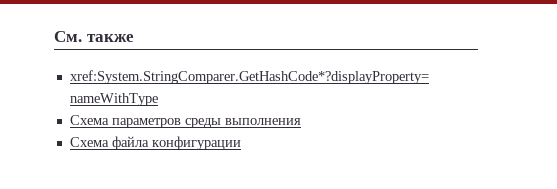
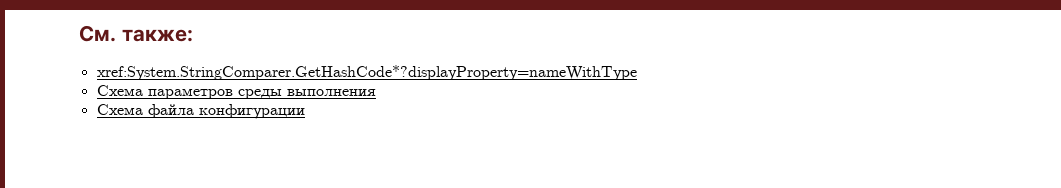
- См. также
+ См. также:

